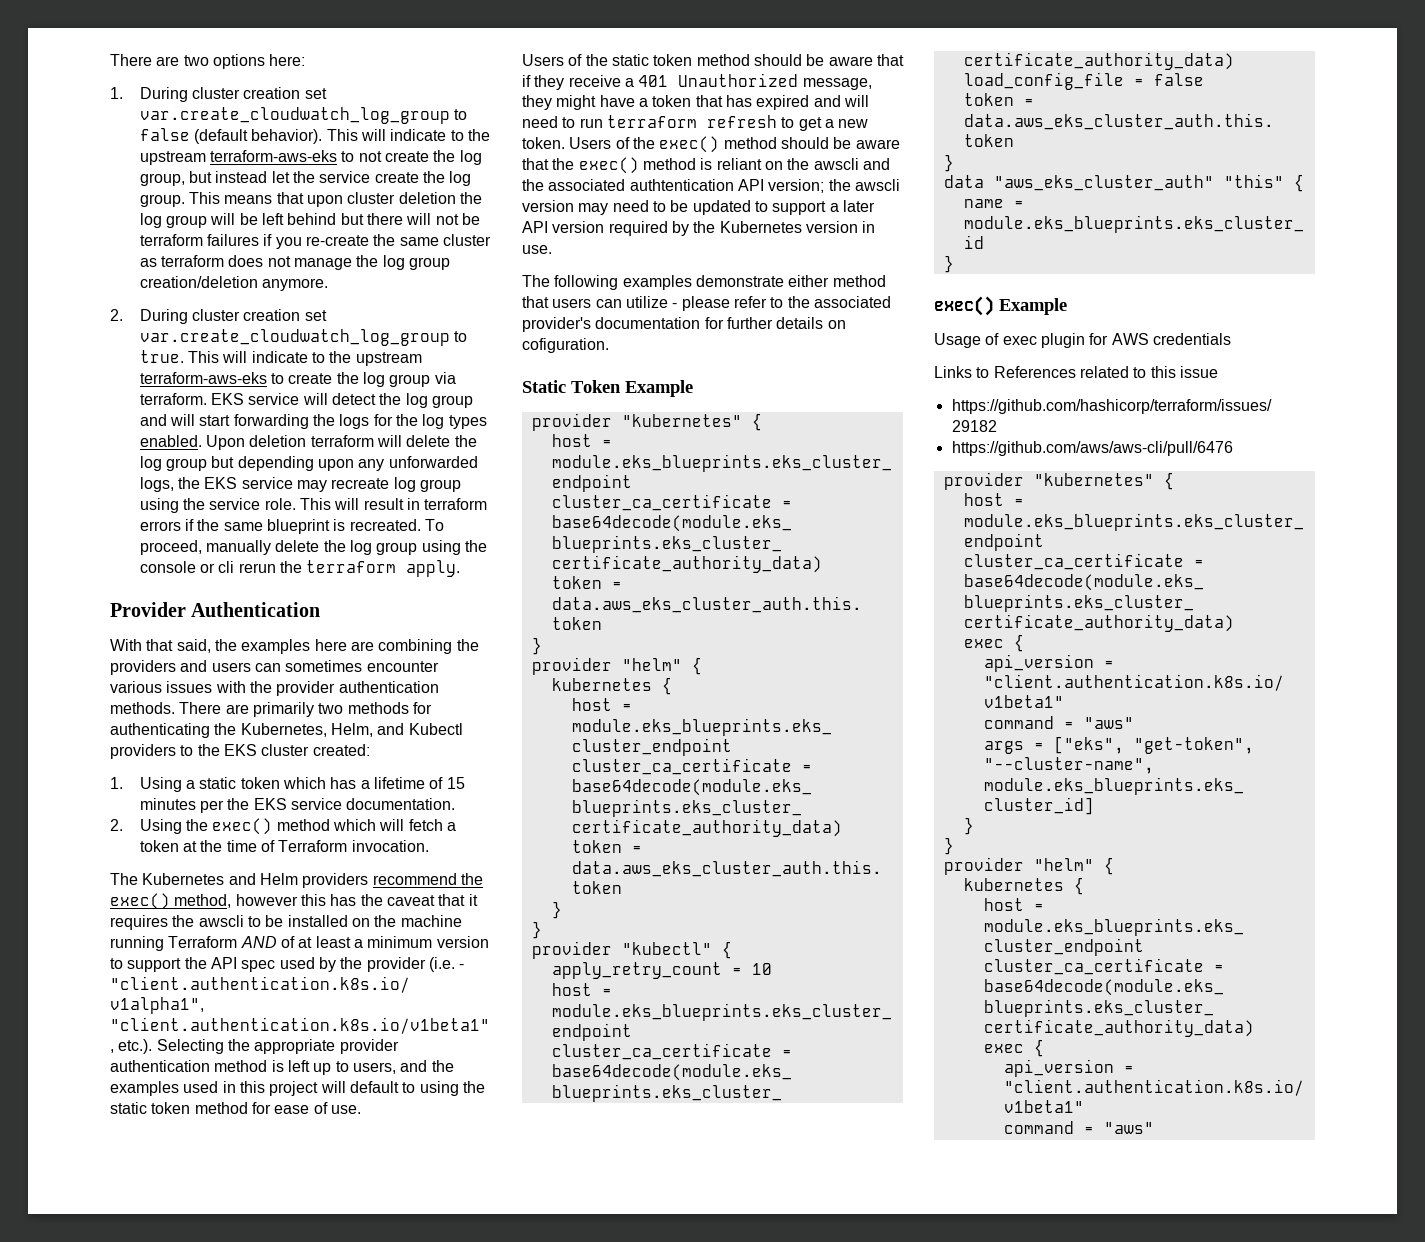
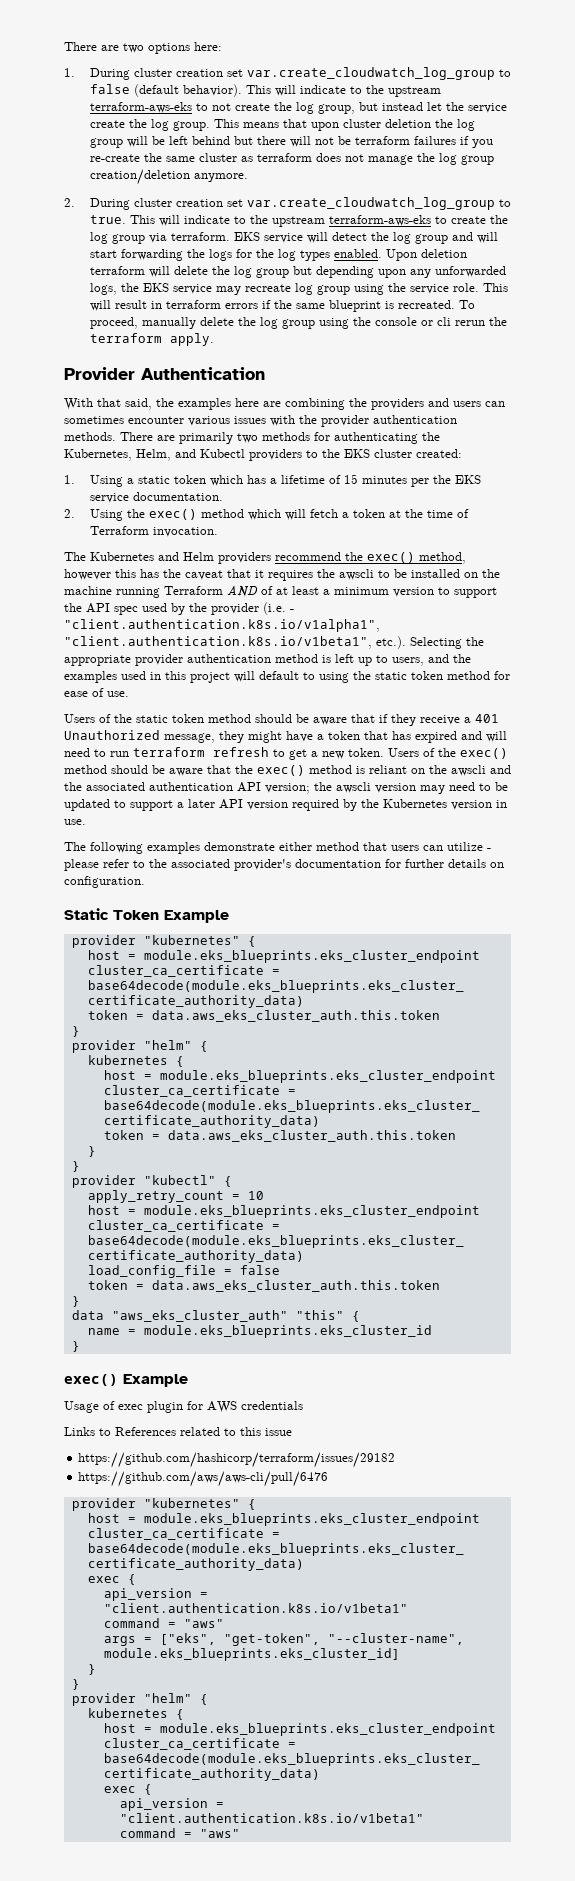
- Users of the exec() method should be aware that the exec() method is reliant on the awscli and the associated authtentication API version; the awscli version may need to be updated to support a later API version required by the Kubernetes version in use.
+ Users of the exec() method should be aware that the exec() method is reliant on the awscli and the associated authentication API version; the awscli version may need to be updated to support a later API version required by the Kubernetes version in use.
- The following examples demonstrate either method that users can utilize - please refer to the associated provider's documentation for further details on cofiguration.
+ The following examples demonstrate either method that users can utilize - please refer to the associated provider's documentation for further details on configuration.

